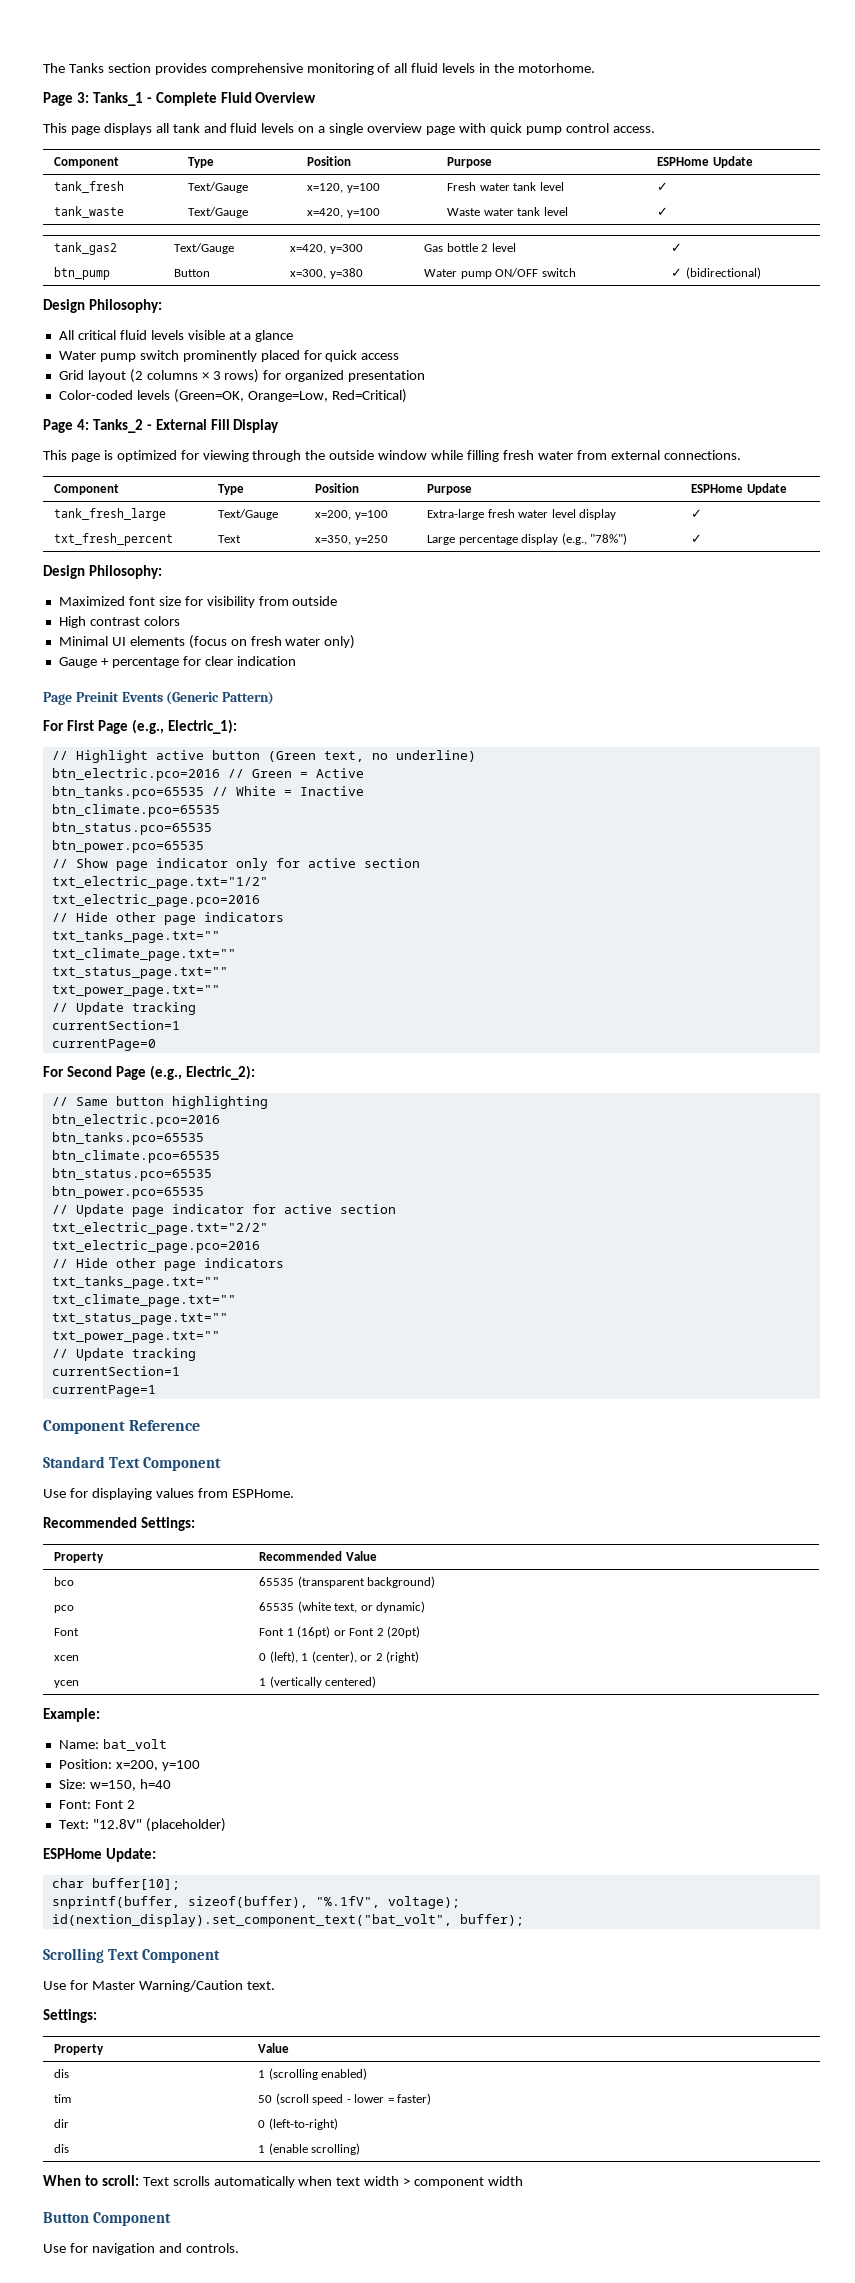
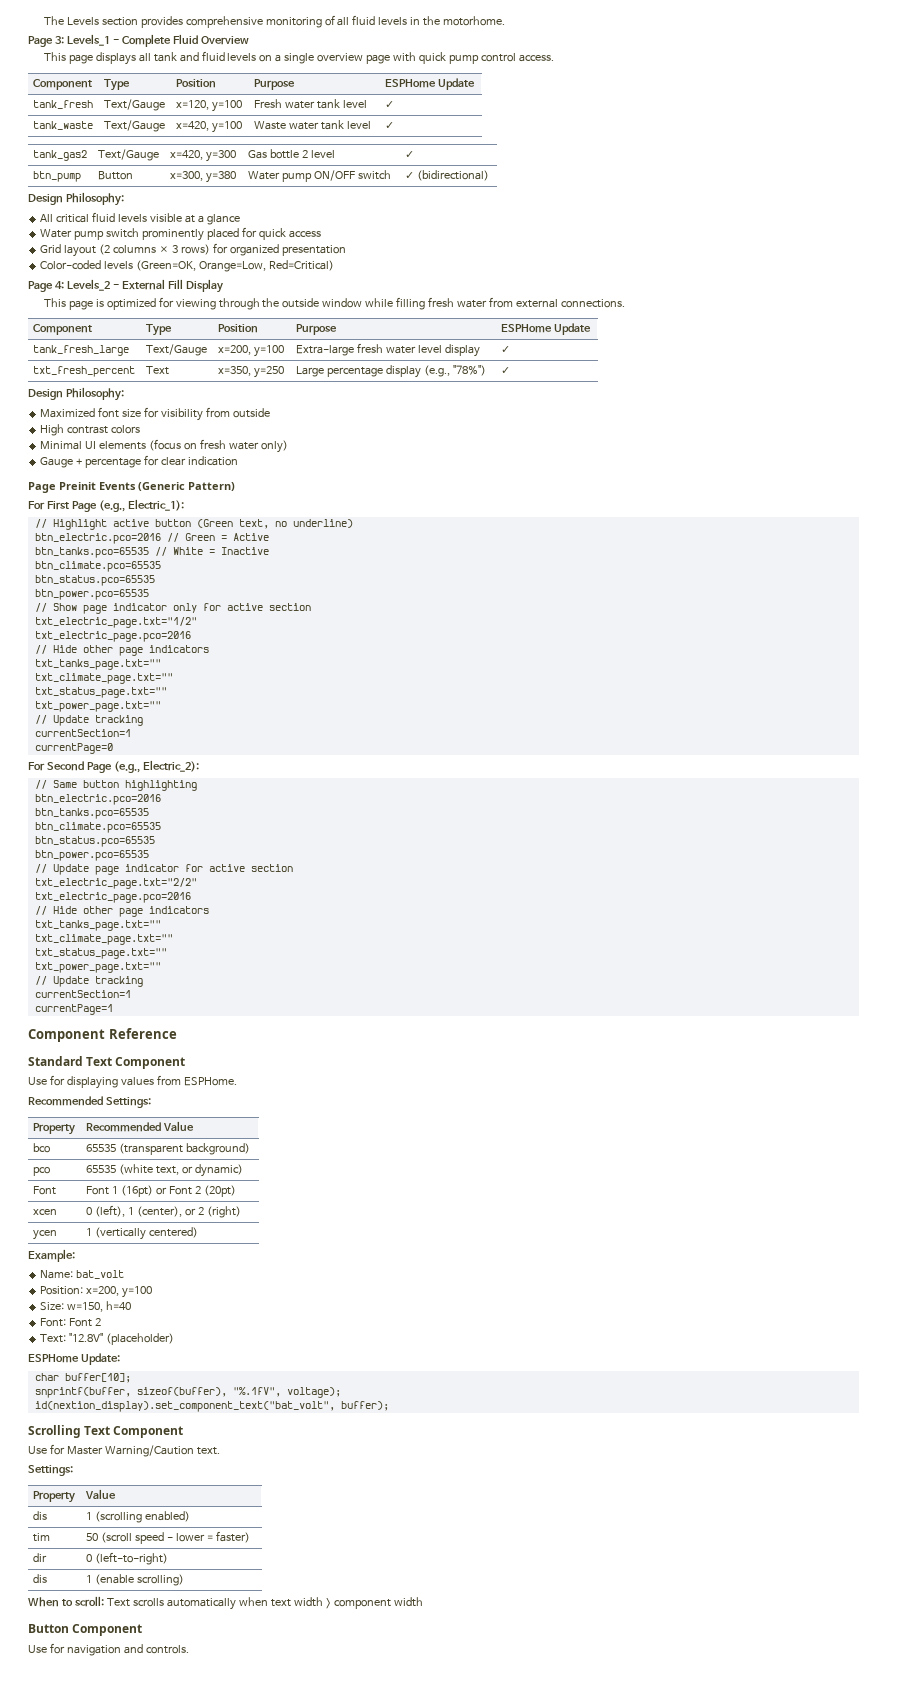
- The Tanks section provides comprehensive monitoring of all fluid levels in the motorhome.
+ The Levels section provides comprehensive monitoring of all fluid levels in the motorhome.
- Page 3: Tanks_1 - Complete Fluid Overview
+ Page 3: Levels_1 - Complete Fluid Overview
- Page 4: Tanks_2 - External Fill Display
+ Page 4: Levels_2 - External Fill Display

